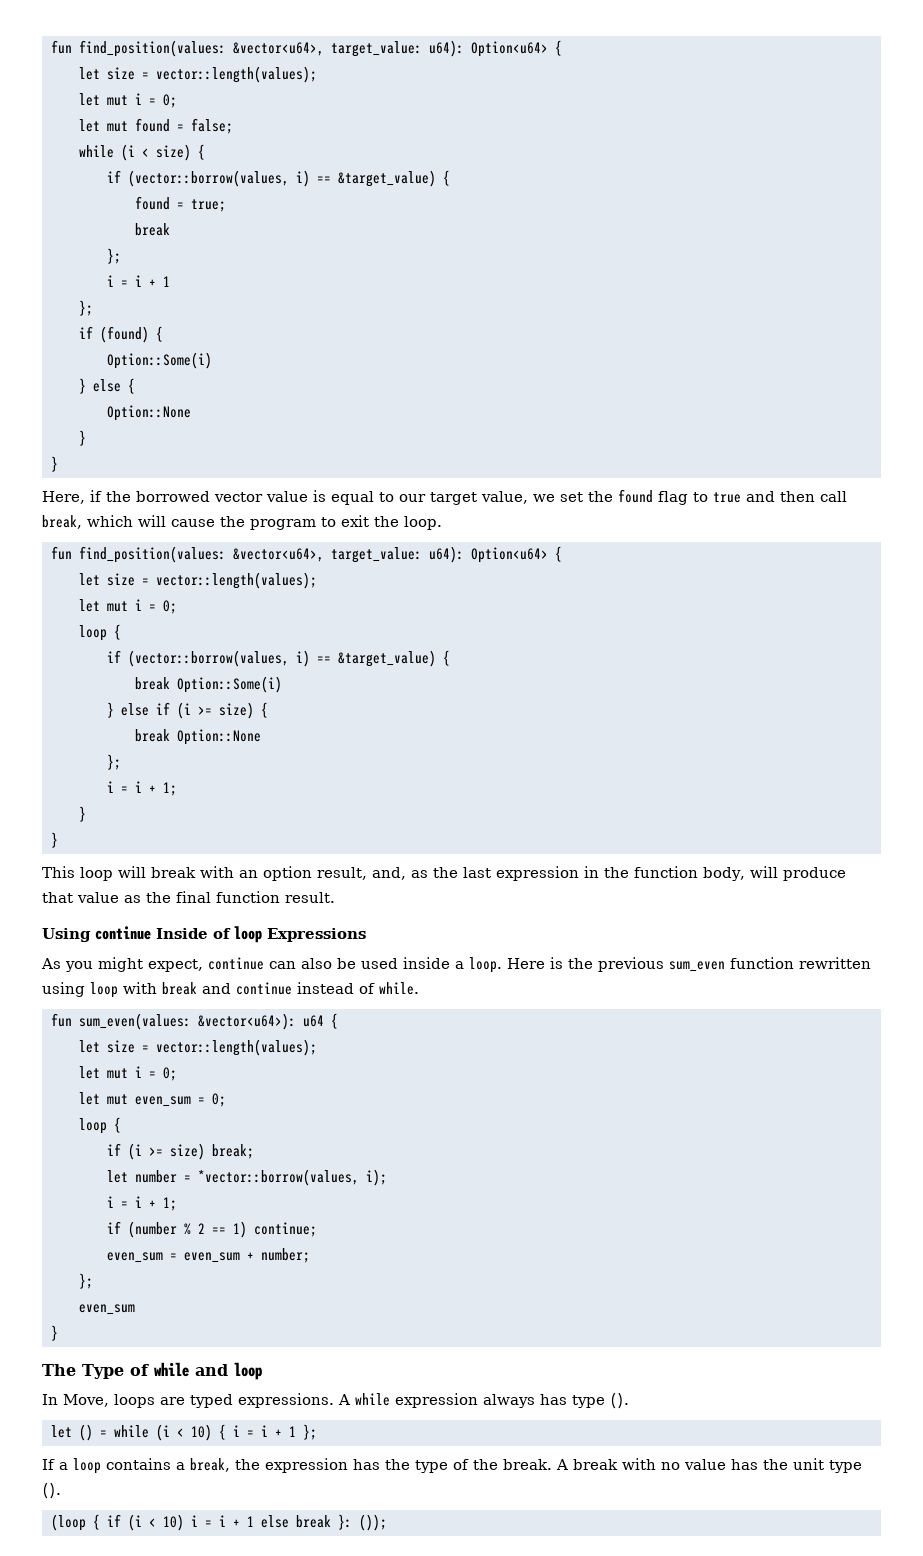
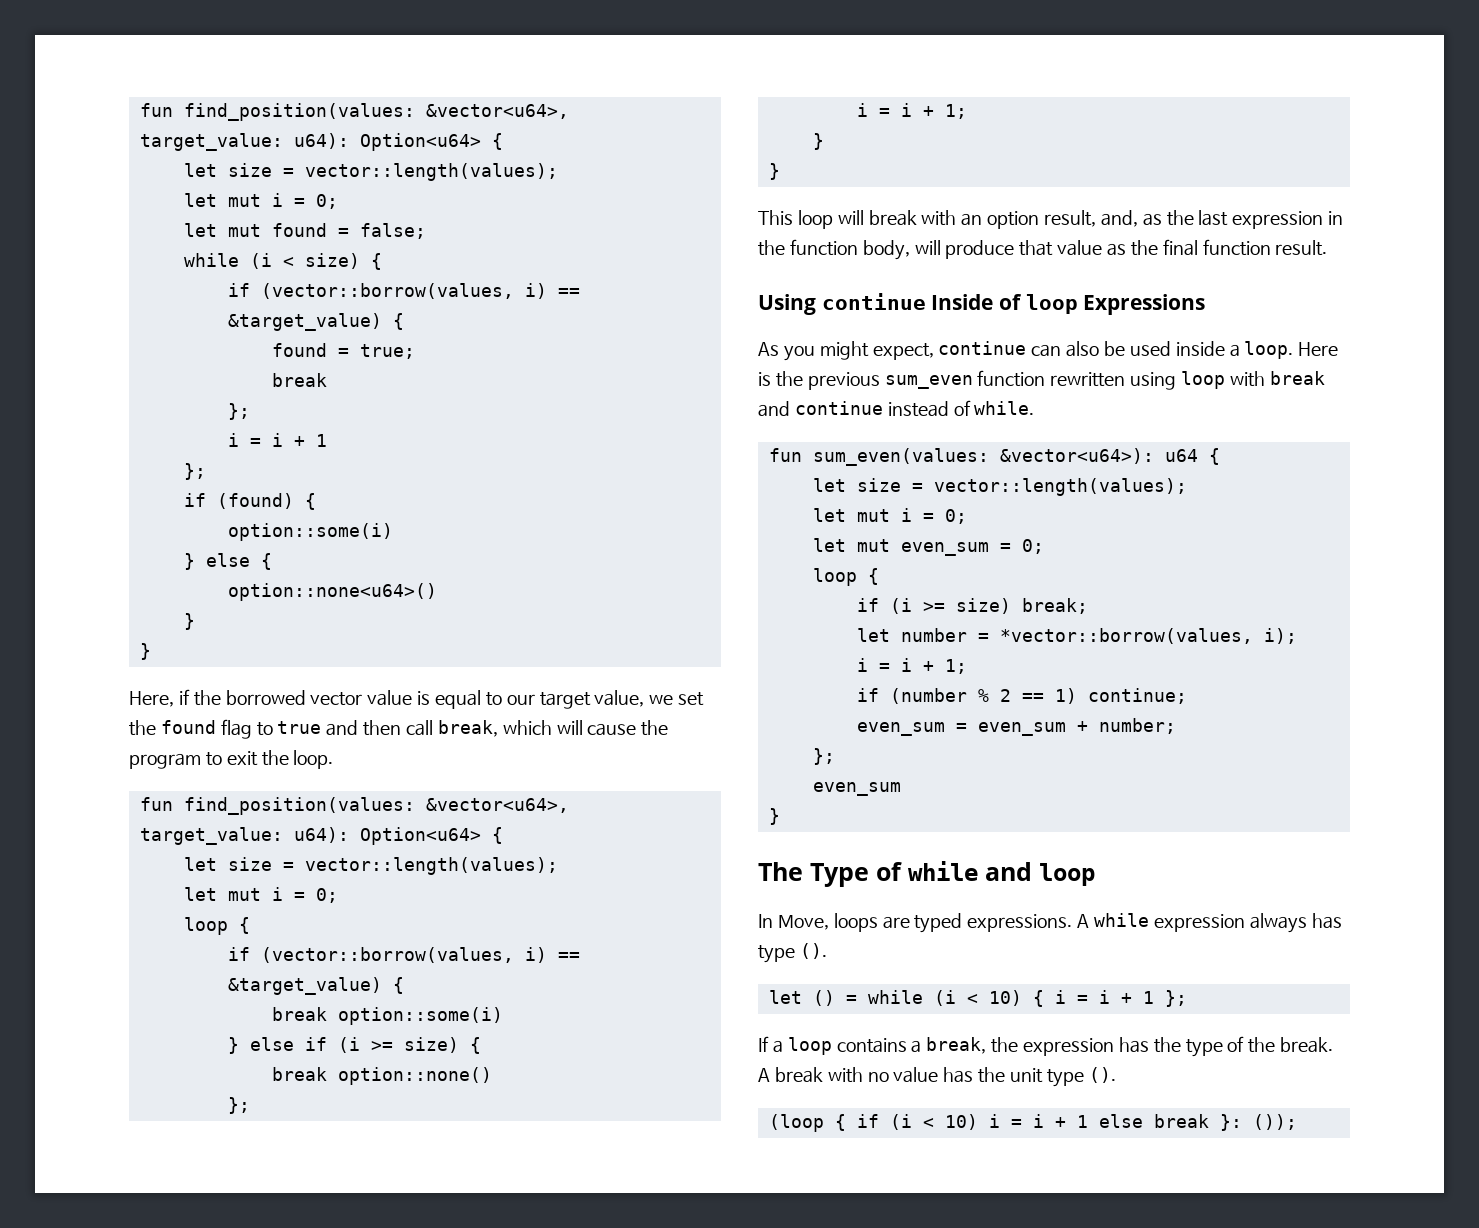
  if (found) {
- Option::Some(i)
+ option::some(i)
  } else {
- Option::None
+ option::none<u64>()
- break Option::Some(i)
+ break option::some(i)
- break Option::None
+ break option::none()

